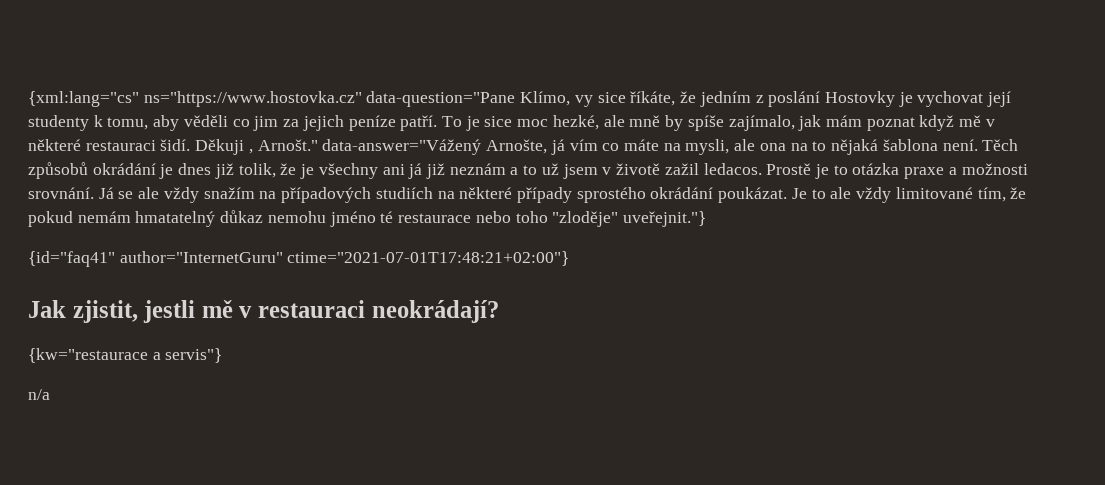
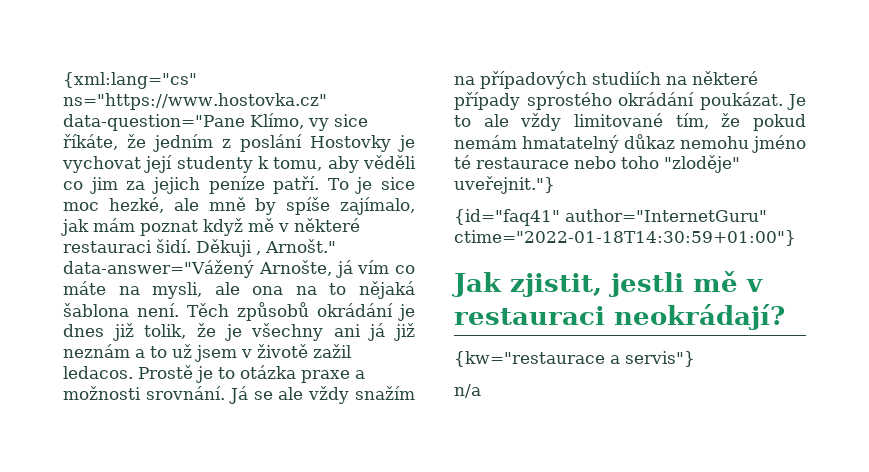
- {id="faq41" author="InternetGuru" ctime="2021-07-01T17:48:21+02:00"}
+ {id="faq41" author="InternetGuru" ctime="2022-01-18T14:30:59+01:00"}

